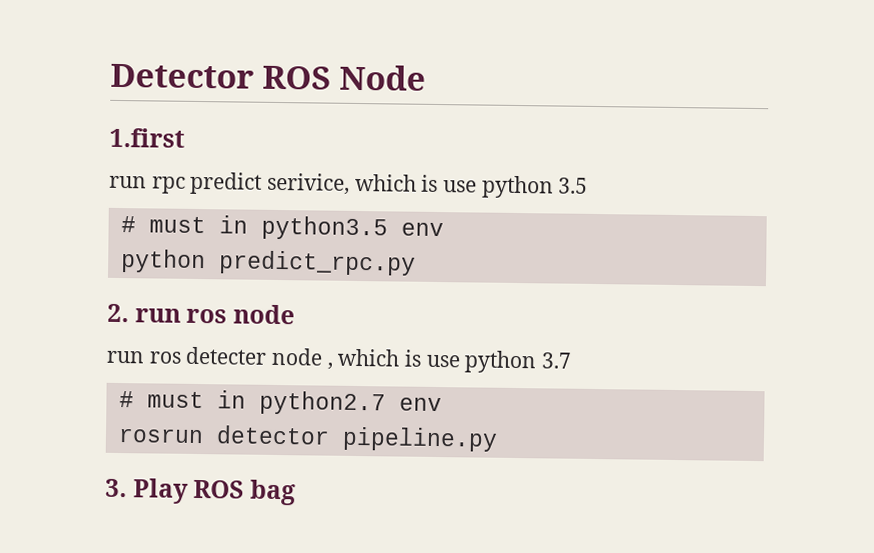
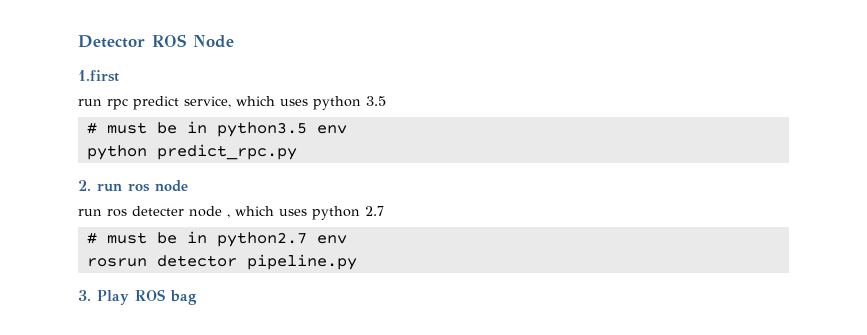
- run rpc predict serivice, which is use python 3.5
+ run rpc predict service, which uses python 3.5
- # must in python3.5 env
+ # must be in python3.5 env
- run ros detecter node , which is use python 3.7
- # must in python2.7 env
+ run ros detecter node , which uses python 2.7
+ # must be in python2.7 env

